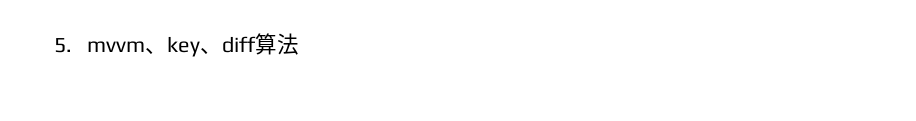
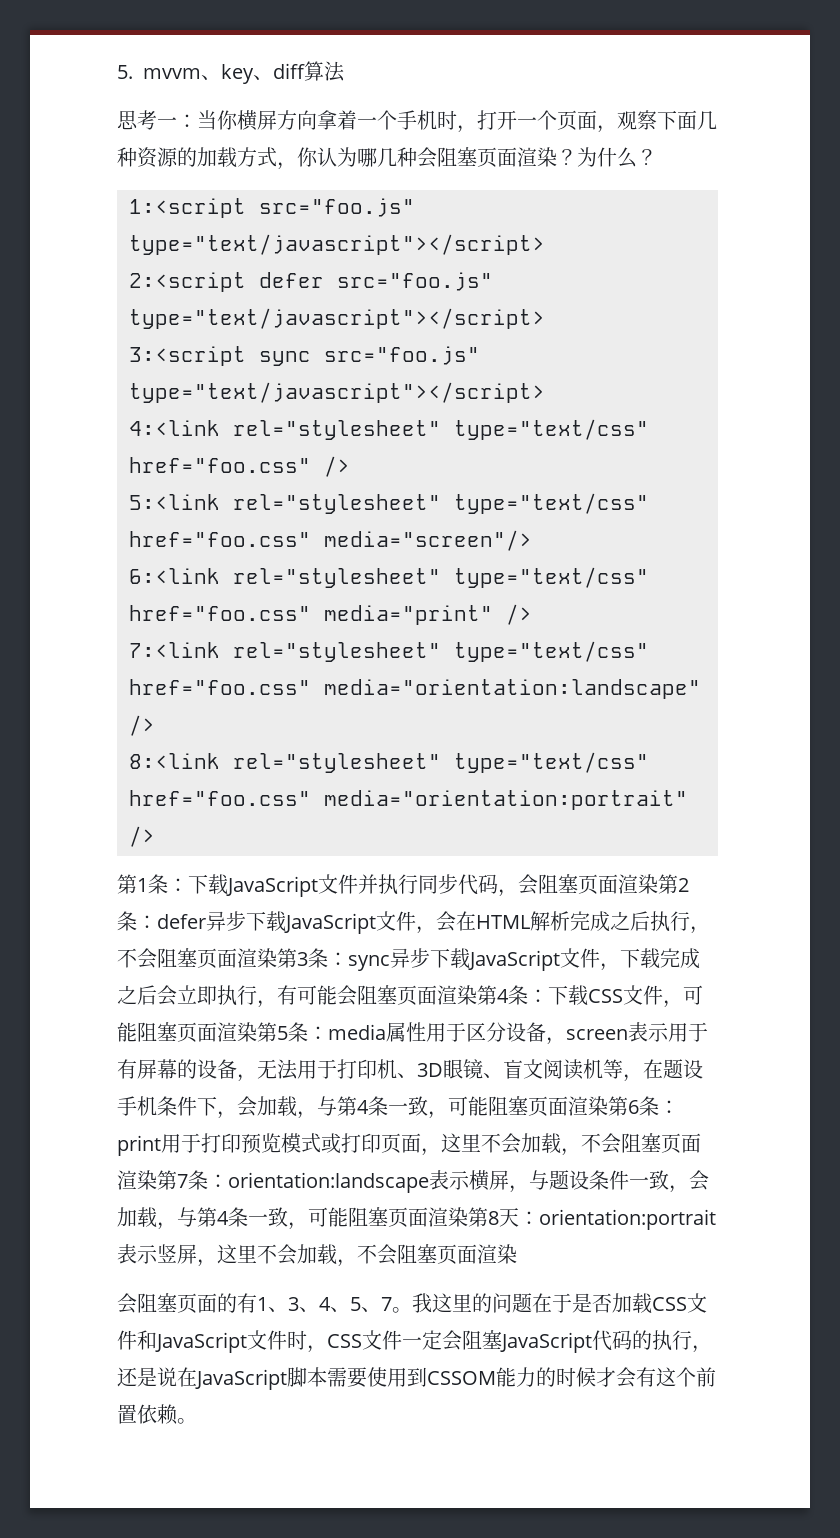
+ 思考一：当你横屏方向拿着一个手机时，打开一个页面，观察下面几种资源的加载方式，你认为哪几种会阻塞页面渲染？为什么？
+ 1:<script src="foo.js" type="text/javascript"></script>
+ 2:<script defer src="foo.js" type="text/javascript"></script>
+ 3:<script sync src="foo.js" type="text/javascript"></script>
+ 4:<link rel="stylesheet" type="text/css" href="foo.css" />
+ 5:<link rel="stylesheet" type="text/css" href="foo.css" media="screen"/>
+ 6:<link rel="stylesheet" type="text/css" href="foo.css" media="print" />
+ 7:<link rel="stylesheet" type="text/css" href="foo.css" media="orientation:landscape" />
+ 8:<link rel="stylesheet" type="text/css" href="foo.css" media="orientation:portrait" />
+ 第1条：下载JavaScript文件并执行同步代码，会阻塞页面渲染第2条：defer异步下载JavaScript文件，会在HTML解析完成之后执行，不会阻塞页面渲染第3条：sync异步下载JavaScript文件，下载完成之后会立即执行，有可能会阻塞页面渲染第4条：下载CSS文件，可能阻塞页面渲染第5条：media属性用于区分设备，screen表示用于有屏幕的设备，无法用于打印机、3D眼镜、盲文阅读机等，在题设手机条件下，会加载，与第4条一致，可能阻塞页面渲染第6条：print用于打印预览模式或打印页面，这里不会加载，不会阻塞页面渲染第7条：orientation:landscape表示横屏，与题设条件一致，会加载，与第4条一致，可能阻塞页面渲染第8天：orientation:portrait表示竖屏，这里不会加载，不会阻塞页面渲染
+ 会阻塞页面的有1、3、4、5、7。我这里的问题在于是否加载CSS文件和JavaScript文件时，CSS文件一定会阻塞JavaScript代码的执行，还是说在JavaScript脚本需要使用到CSSOM能力的时候才会有这个前置依赖。

